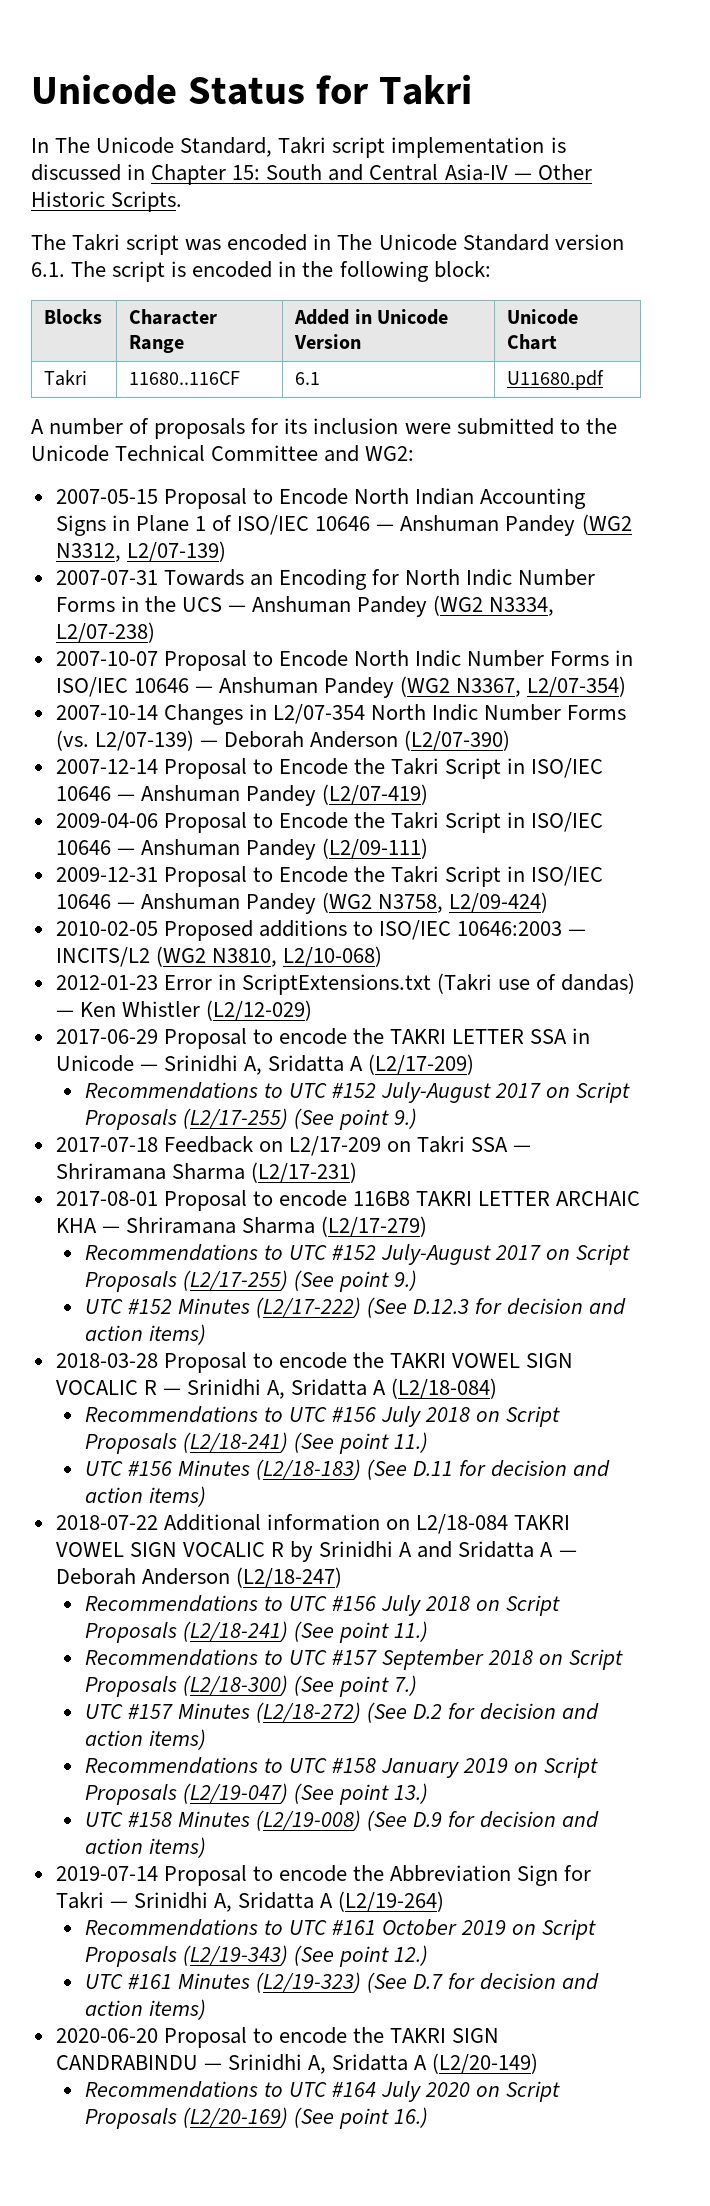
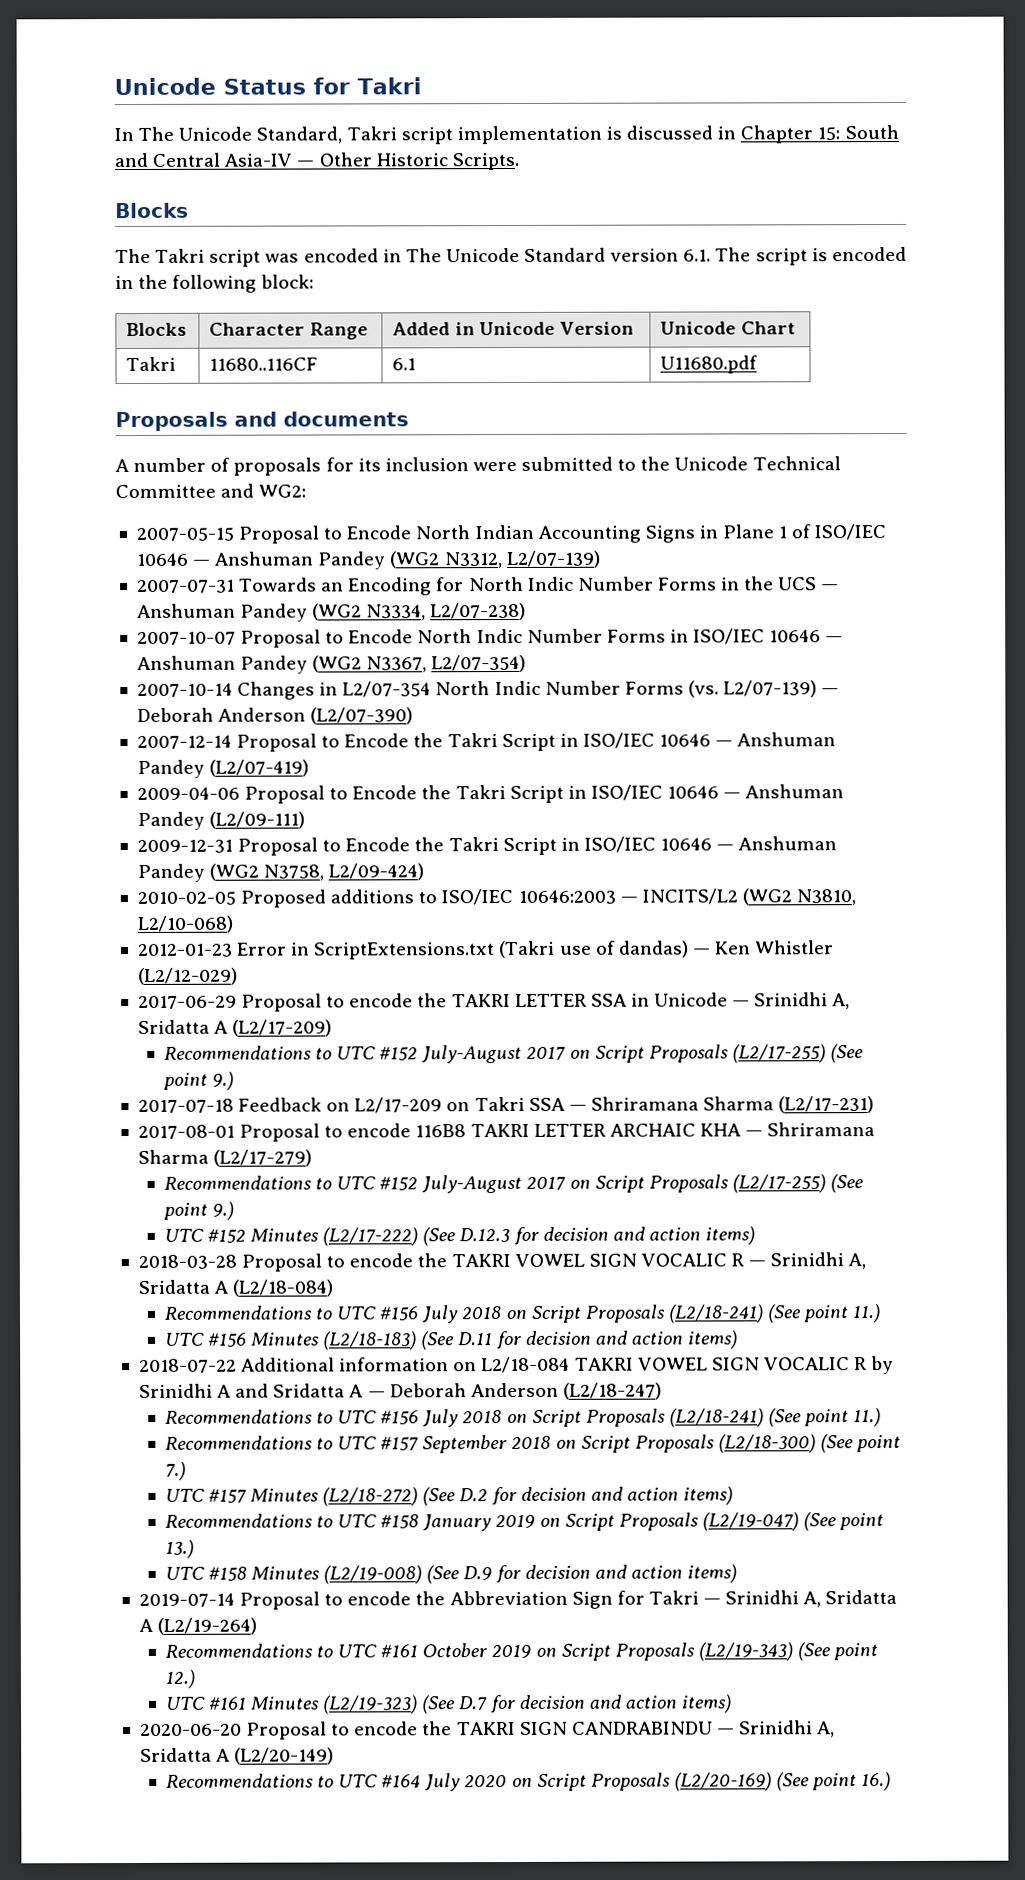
  In The Unicode Standard, Takri script implementation is discussed in Chapter 15: South and Central Asia-IV — Other Historic Scripts.
+ Blocks
+ Proposals and documents

